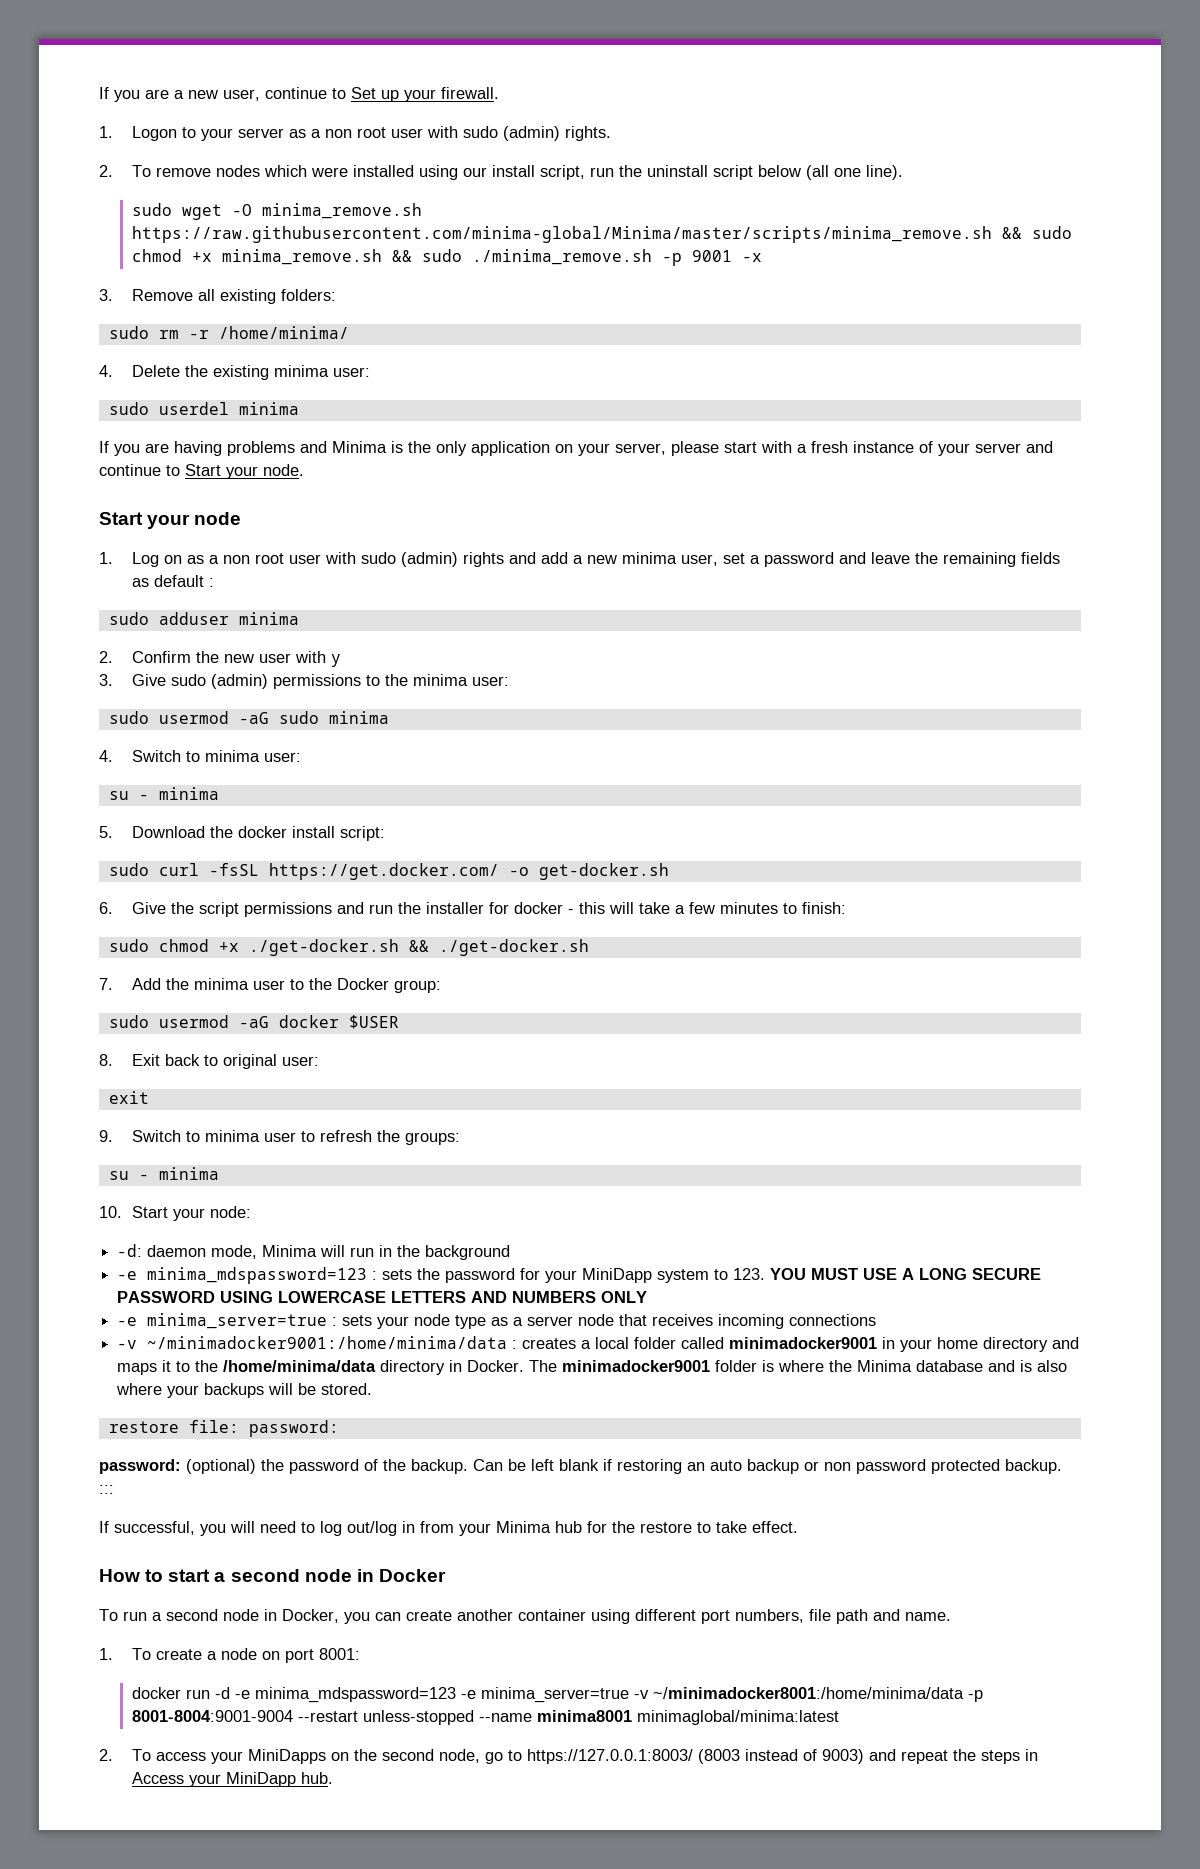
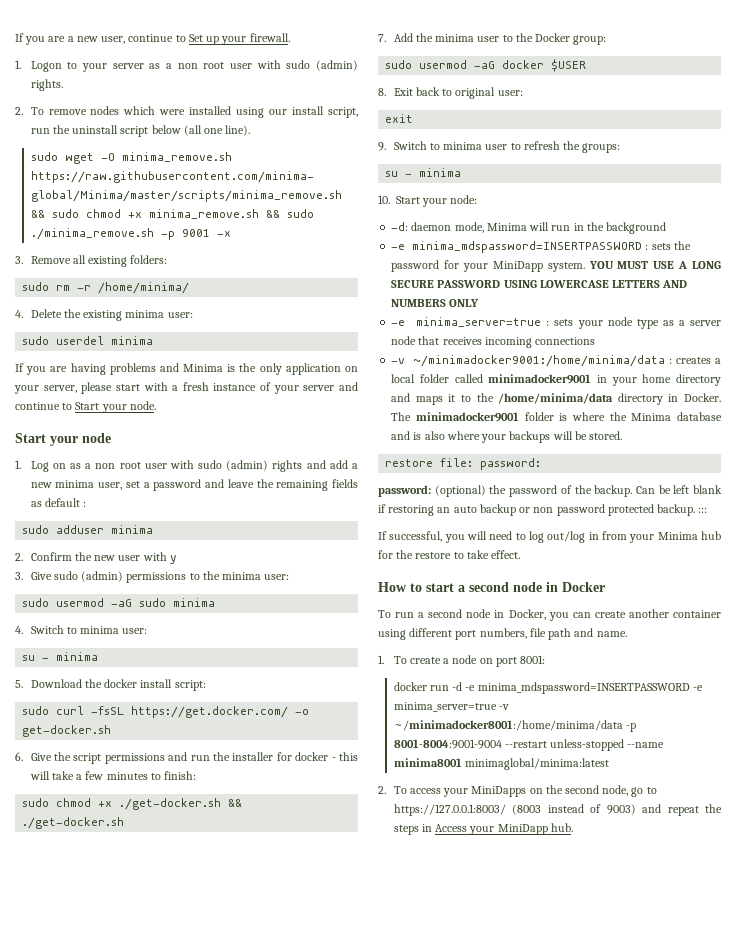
- -e minima_mdspassword=123 : sets the password for your MiniDapp system to 123. YOU MUST USE A LONG SECURE PASSWORD USING LOWERCASE LETTERS AND NUMBERS ONLY
+ -e minima_mdspassword=INSERTPASSWORD : sets the password for your MiniDapp system. YOU MUST USE A LONG SECURE PASSWORD USING LOWERCASE LETTERS AND NUMBERS ONLY
- docker run -d -e minima_mdspassword=123 -e minima_server=true -v ~/minimadocker8001:/home/minima/data -p 8001-8004:9001-9004 --restart unless-stopped --name minima8001 minimaglobal/minima:latest
+ docker run -d -e minima_mdspassword=INSERTPASSWORD -e minima_server=true -v ~/minimadocker8001:/home/minima/data -p 8001-8004:9001-9004 --restart unless-stopped --name minima8001 minimaglobal/minima:latest

